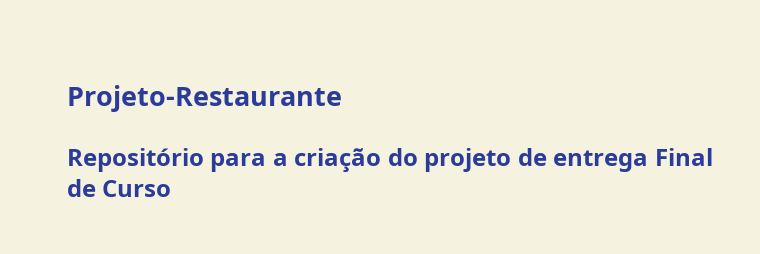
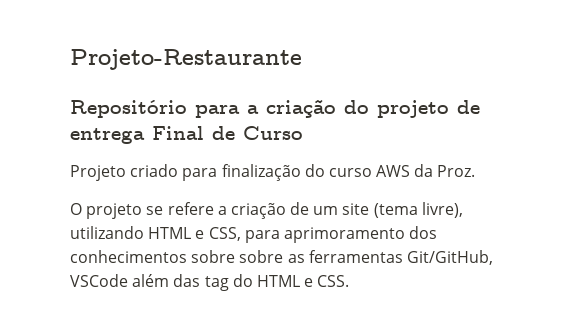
+ Projeto criado para finalização do curso AWS da Proz.
+ O projeto se refere a criação de um site (tema livre), utilizando HTML e CSS, para aprimoramento dos conhecimentos sobre sobre as ferramentas Git/GitHub, VSCode além das tag do HTML e CSS.

